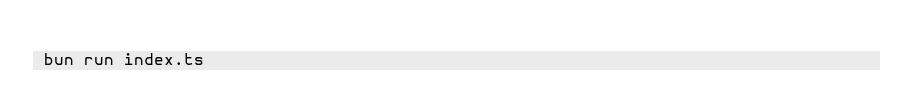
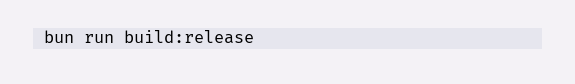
- bun run index.ts
+ bun run build:release

